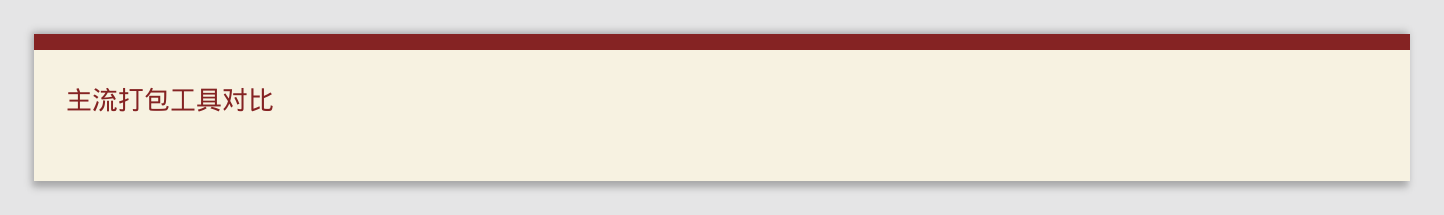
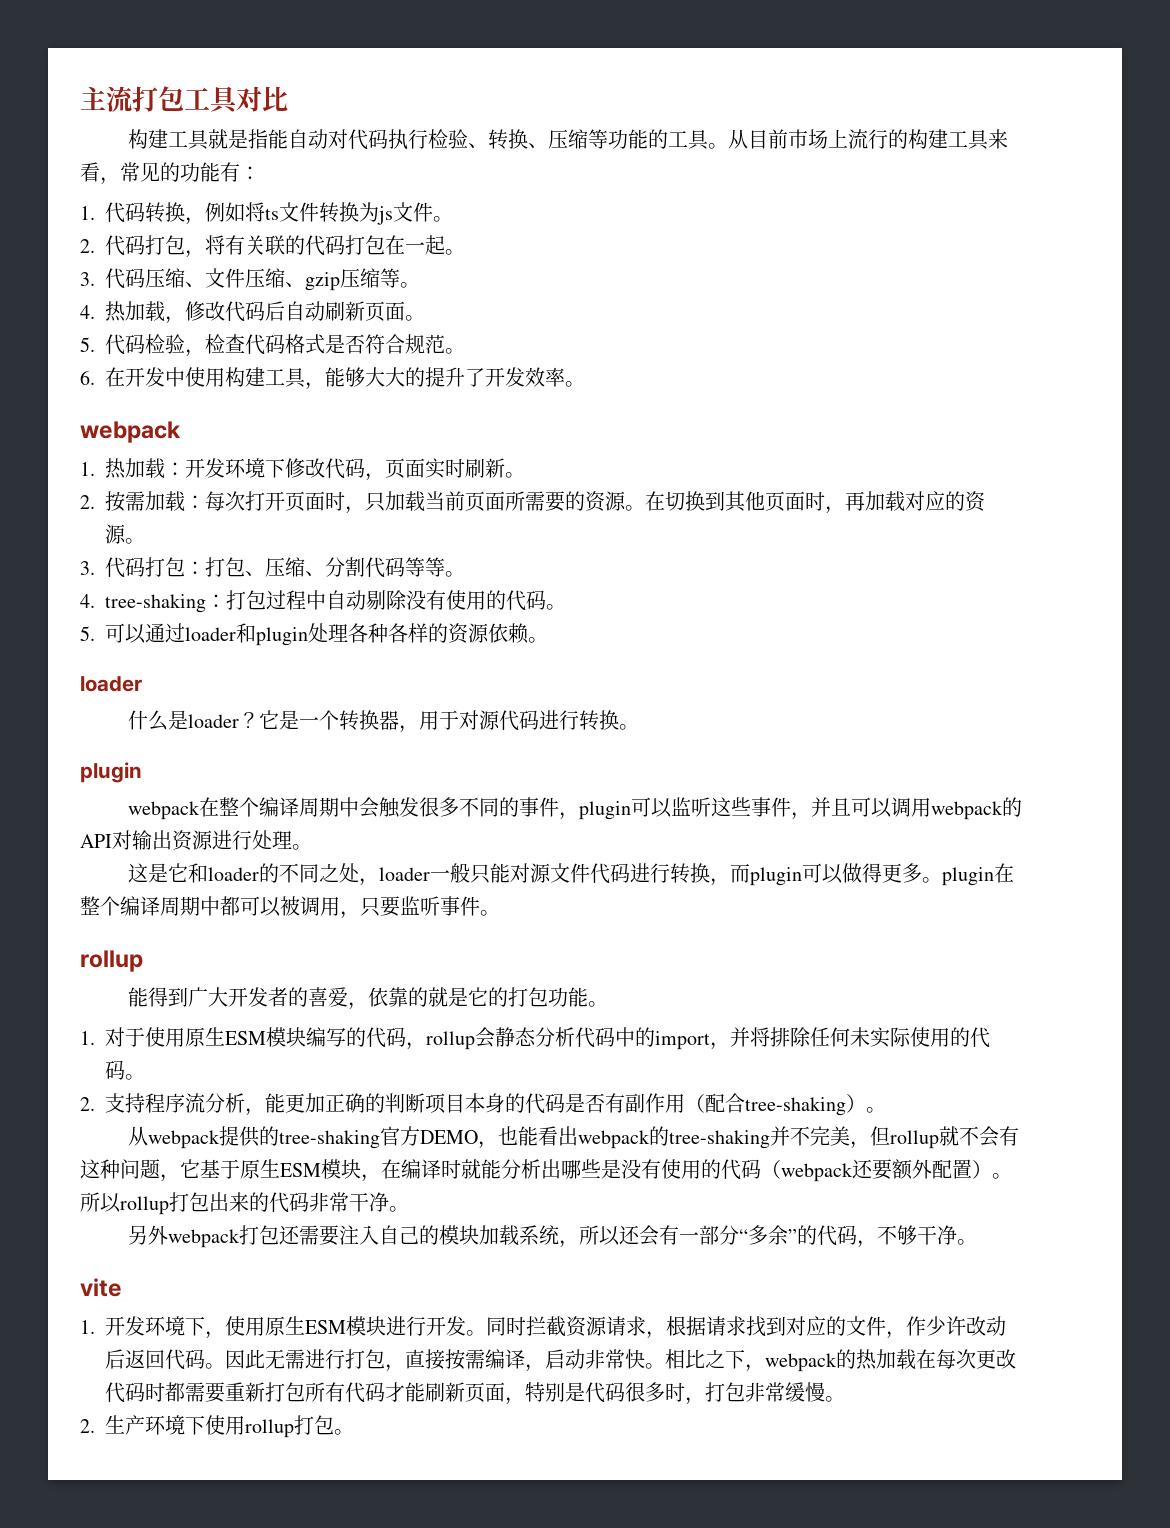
+ 构建工具就是指能自动对代码执行检验、转换、压缩等功能的工具。从目前市场上流行的构建工具来看，常见的功能有：
+ 1.代码转换，例如将ts文件转换为js文件。
+ 2.代码打包，将有关联的代码打包在一起。
+ 3.代码压缩、文件压缩、gzip压缩等。
+ 4.热加载，修改代码后自动刷新页面。
+ 5.代码检验，检查代码格式是否符合规范。
+ 6.在开发中使用构建工具，能够大大的提升了开发效率。
+ webpack
+ 1.热加载：开发环境下修改代码，页面实时刷新。
+ 2.按需加载：每次打开页面时，只加载当前页面所需要的资源。在切换到其他页面时，再加载对应的资源。
+ 3.代码打包：打包、压缩、分割代码等等。
+ 4. tree-shaking：打包过程中自动剔除没有使用的代码。
+ 5.可以通过loader和plugin处理各种各样的资源依赖。
+ loader
+ 什么是loader？它是一个转换器，用于对源代码进行转换。
+ plugin
+ webpack在整个编译周期中会触发很多不同的事件，plugin可以监听这些事件，并且可以调用webpack的API对输出资源进行处理。
+ 这是它和loader的不同之处，loader一般只能对源文件代码进行转换，而plugin可以做得更多。plugin在整个编译周期中都可以被调用，只要监听事件。
+ rollup
+ 能得到广大开发者的喜爱，依靠的就是它的打包功能。
+ 1.对于使用原生ESM模块编写的代码，rollup会静态分析代码中的import，并将排除任何未实际使用的代码。
+ 2.支持程序流分析，能更加正确的判断项目本身的代码是否有副作用（配合tree-shaking）。
+ 从webpack提供的tree-shaking官方DEMO，也能看出webpack的tree-shaking并不完美，但rollup就不会有这种问题，它基于原生ESM模块，在编译时就能分析出哪些是没有使用的代码（webpack还要额外配置）。所以rollup打包出来的代码非常干净。
+ 另外webpack打包还需要注入自己的模块加载系统，所以还会有一部分“多余”的代码，不够干净。
+ vite
+ 1.开发环境下，使用原生ESM模块进行开发。同时拦截资源请求，根据请求找到对应的文件，作少许改动后返回代码。因此无需进行打包，直接按需编译，启动非常快。相比之下，webpack的热加载在每次更改代码时都需要重新打包所有代码才能刷新页面，特别是代码很多时，打包非常缓慢。
+ 2.生产环境下使用rollup打包。

